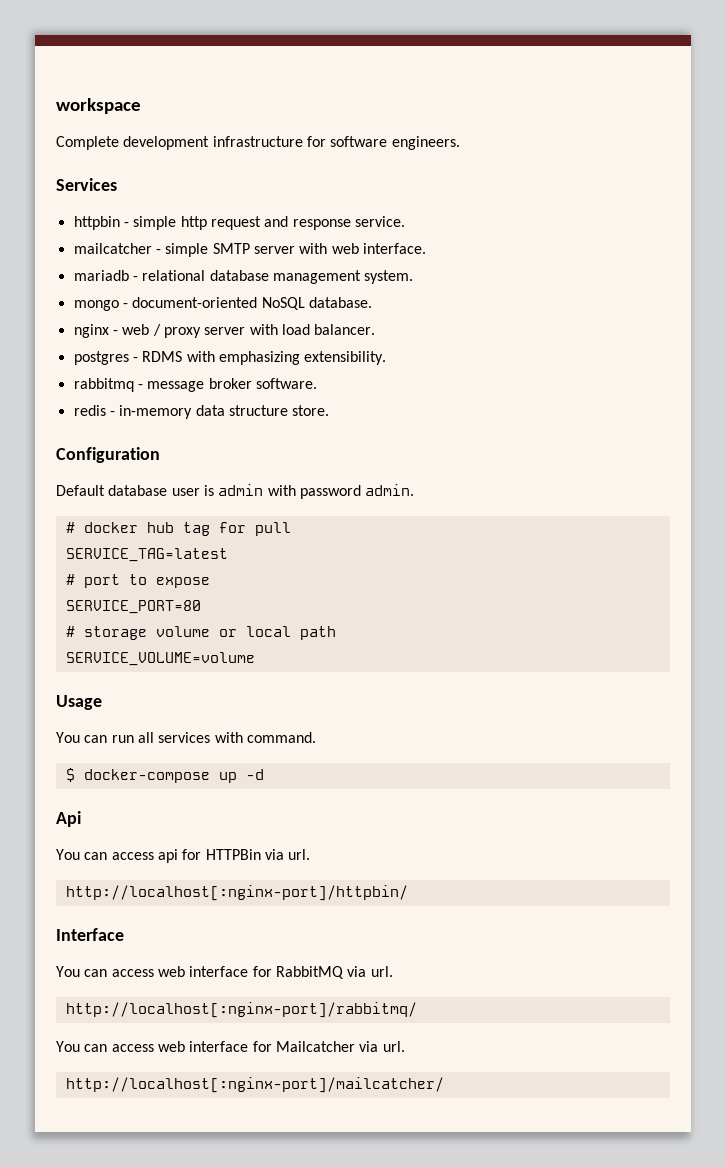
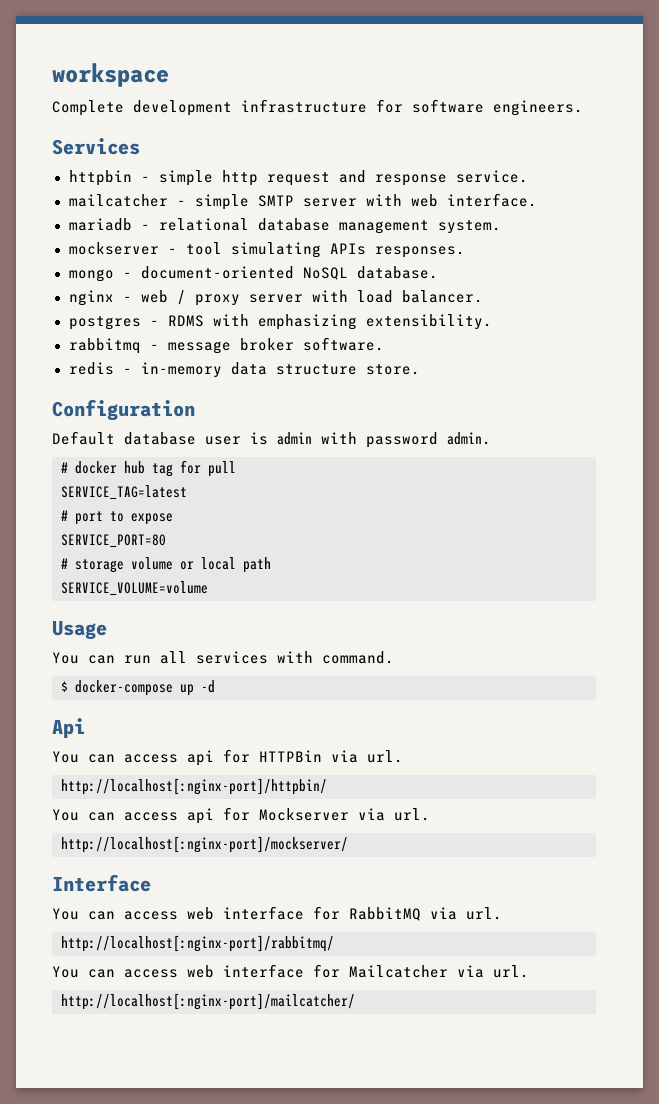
+ mockserver - tool simulating APIs responses.
+ You can access api for Mockserver via url.
+ http://localhost[:nginx-port]/mockserver/

